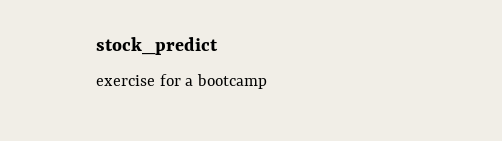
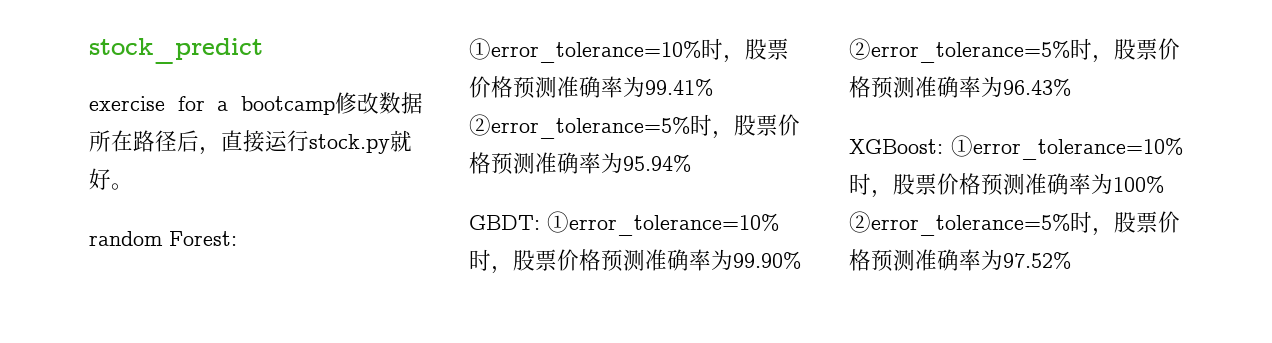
- exercise for a bootcamp
+ exercise for a bootcamp修改数据所在路径后，直接运行stock.py就好。
+ random Forest: ①error_tolerance=10%时，股票价格预测准确率为99.41% ②error_tolerance=5%时，股票价格预测准确率为95.94%
+ GBDT: ①error_tolerance=10%时，股票价格预测准确率为99.90% ②error_tolerance=5%时，股票价格预测准确率为96.43%
+ XGBoost: ①error_tolerance=10%时，股票价格预测准确率为100% ②error_tolerance=5%时，股票价格预测准确率为97.52%

